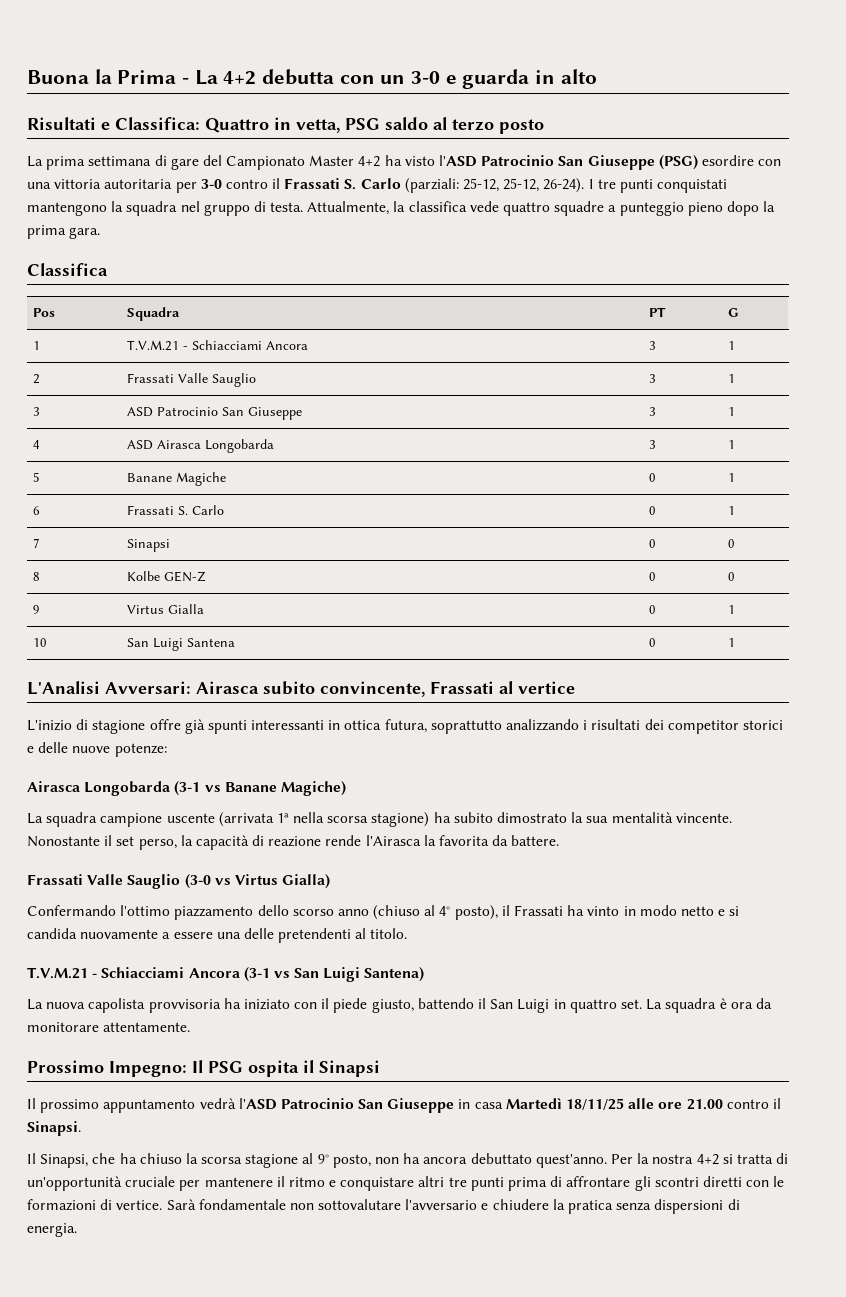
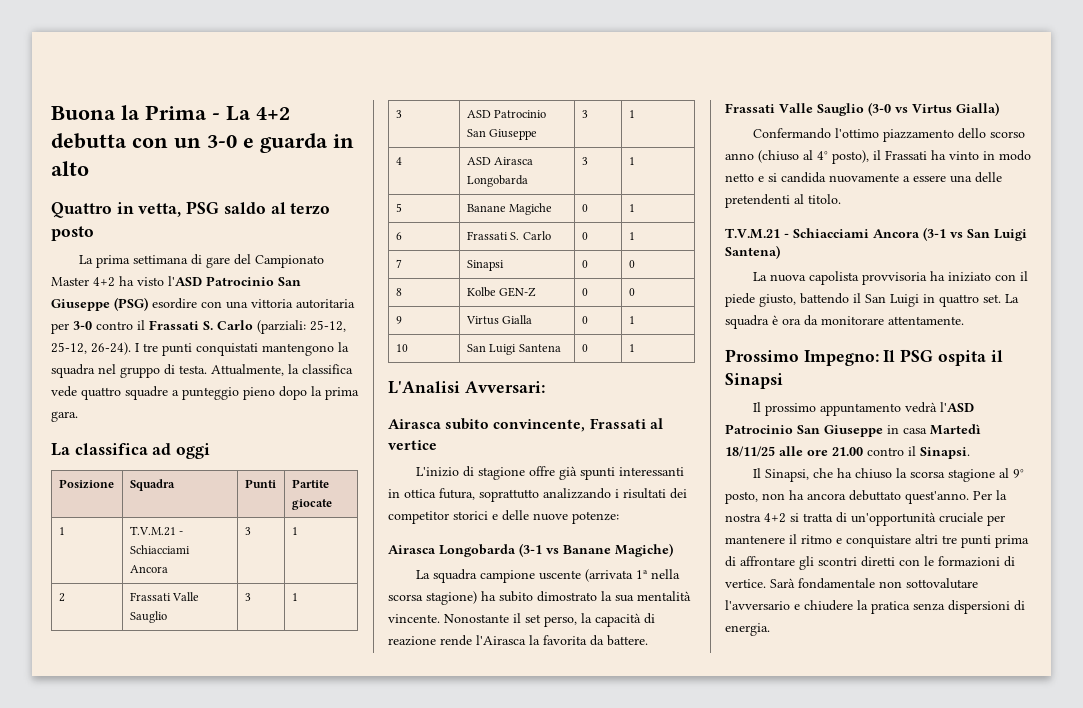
- Risultati e Classifica: Quattro in vetta, PSG saldo al terzo posto
+ Quattro in vetta, PSG saldo al terzo posto
- Classifica
- Pos | Squadra | PT | G
+ La classifica ad oggi
+ Posizione | Squadra | Punti | Partite giocate
- L'Analisi Avversari: Airasca subito convincente, Frassati al vertice
+ L'Analisi Avversari:
+ Airasca subito convincente, Frassati al vertice

